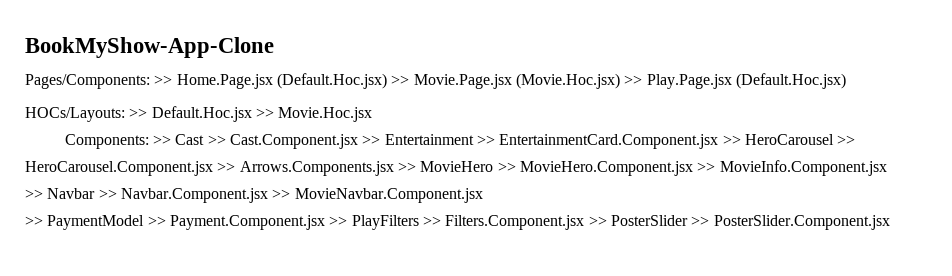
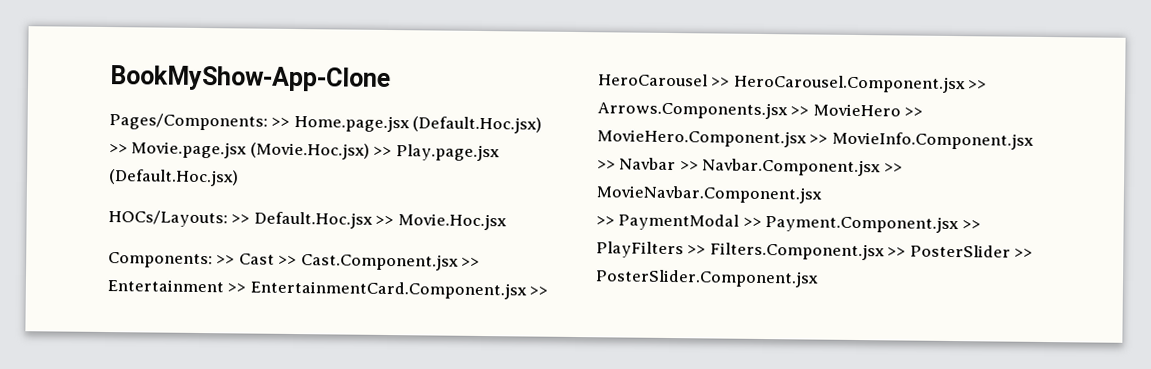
- Pages/Components: >> Home.Page.jsx (Default.Hoc.jsx) >> Movie.Page.jsx (Movie.Hoc.jsx) >> Play.Page.jsx (Default.Hoc.jsx)
+ Pages/Components: >> Home.page.jsx (Default.Hoc.jsx) >> Movie.page.jsx (Movie.Hoc.jsx) >> Play.page.jsx (Default.Hoc.jsx)
- >> PaymentModel >> Payment.Component.jsx >> PlayFilters >> Filters.Component.jsx >> PosterSlider >> PosterSlider.Component.jsx
+ >> PaymentModal >> Payment.Component.jsx >> PlayFilters >> Filters.Component.jsx >> PosterSlider >> PosterSlider.Component.jsx

